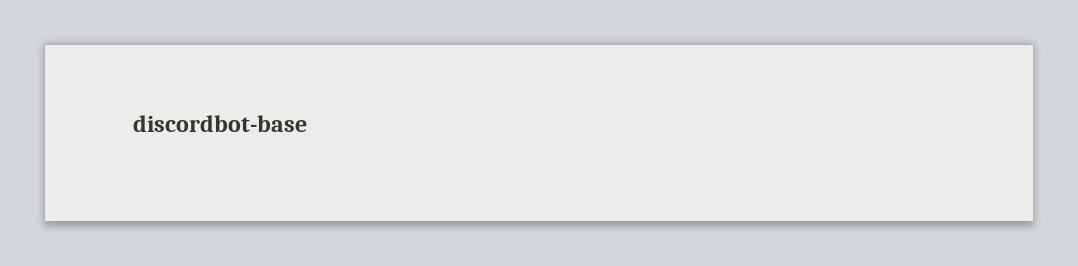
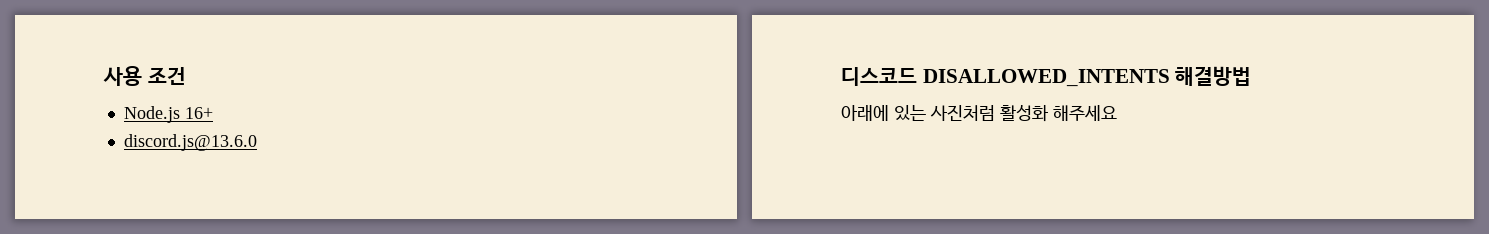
- discordbot-base
+ 사용 조건
+ Node.js 16+
+ discord.js@13.6.0
+ 디스코드 DISALLOWED_INTENTS 해결방법
+ 아래에 있는 사진처럼 활성화 해주세요

